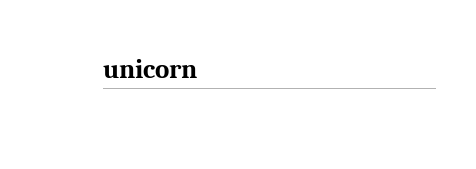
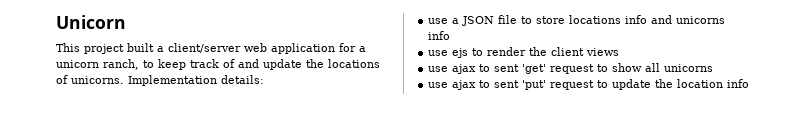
- unicorn
+ Unicorn
+ This project built a client/server web application for a unicorn ranch, to keep track of and update the locations of unicorns. Implementation details:
+ use a JSON file to store locations info and unicorns info
+ use ejs to render the client views
+ use ajax to sent 'get' request to show all unicorns
+ use ajax to sent 'put' request to update the location info

